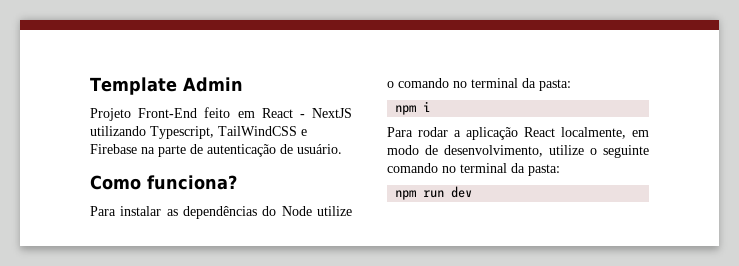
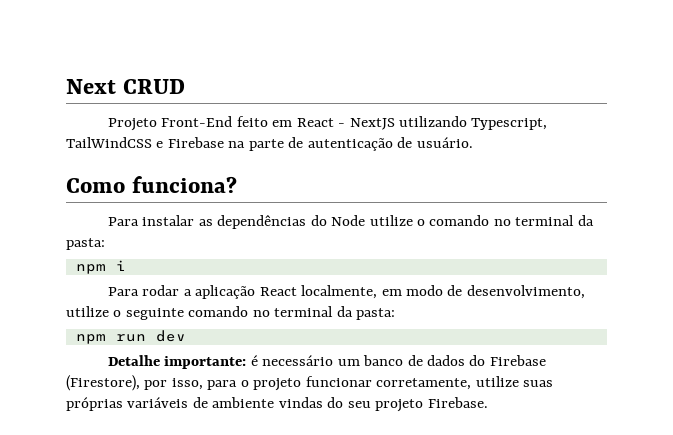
- Template Admin
+ Next CRUD
+ Detalhe importante: é necessário um banco de dados do Firebase (Firestore), por isso, para o projeto funcionar corretamente, utilize suas próprias variáveis de ambiente vindas do seu projeto Firebase.

